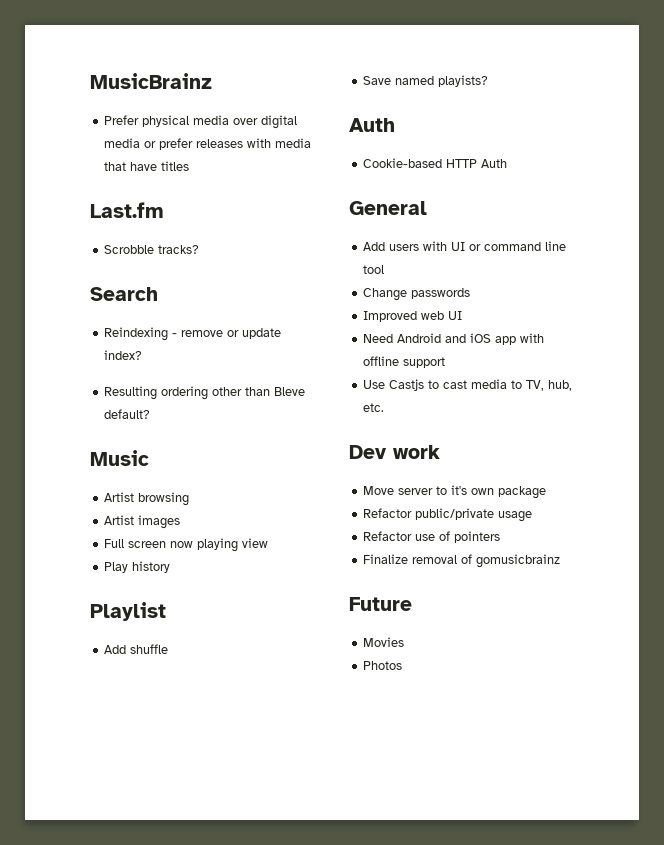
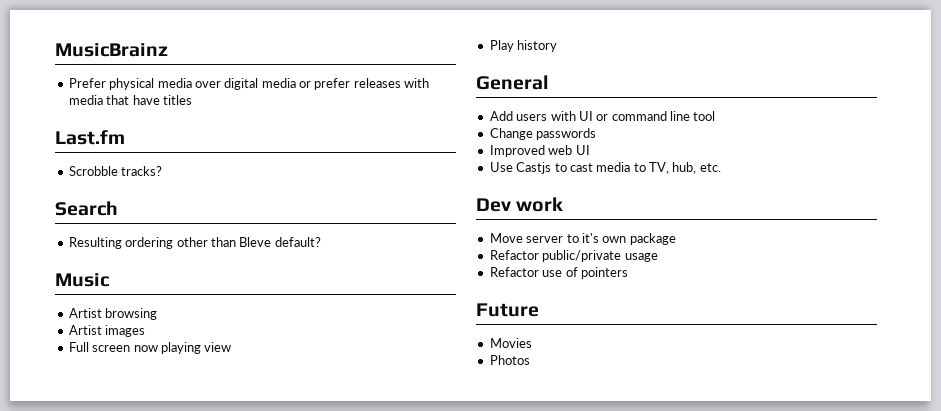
- Reindexing - remove or update index?
- Playlist
- Add shuffle
- Save named playists?
- Auth
- Cookie-based HTTP Auth
- Need Android and iOS app with offline support
- Finalize removal of gomusicbrainz

